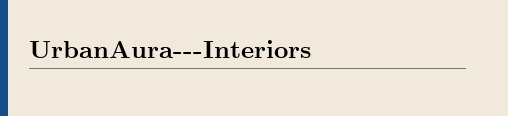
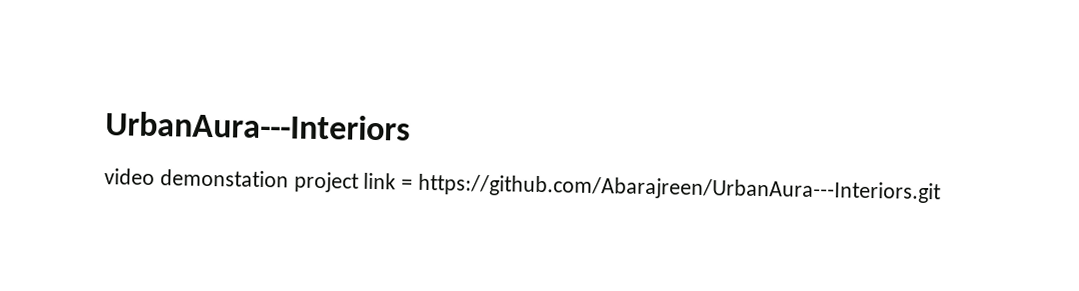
+ video demonstation project link = https://github.com/Abarajreen/UrbanAura---Interiors.git

